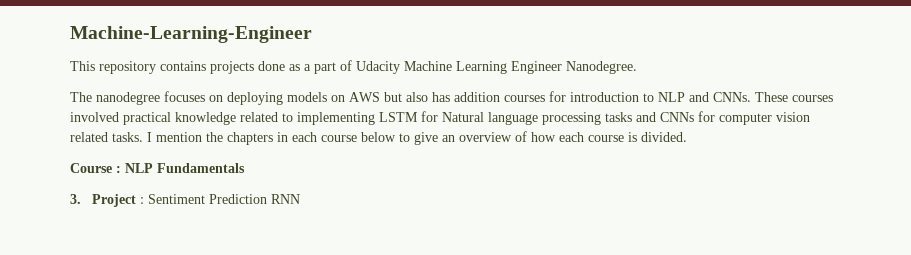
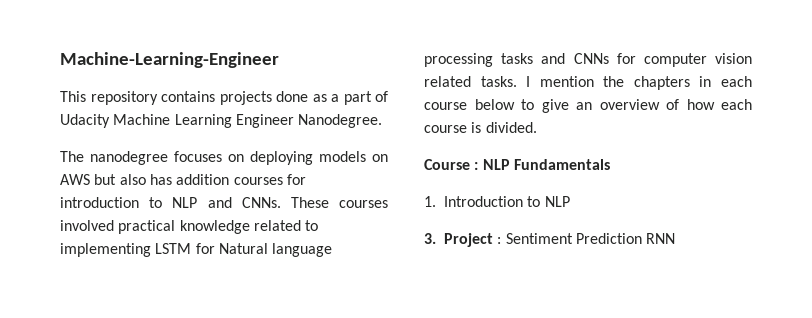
+ 1. Introduction to NLP

